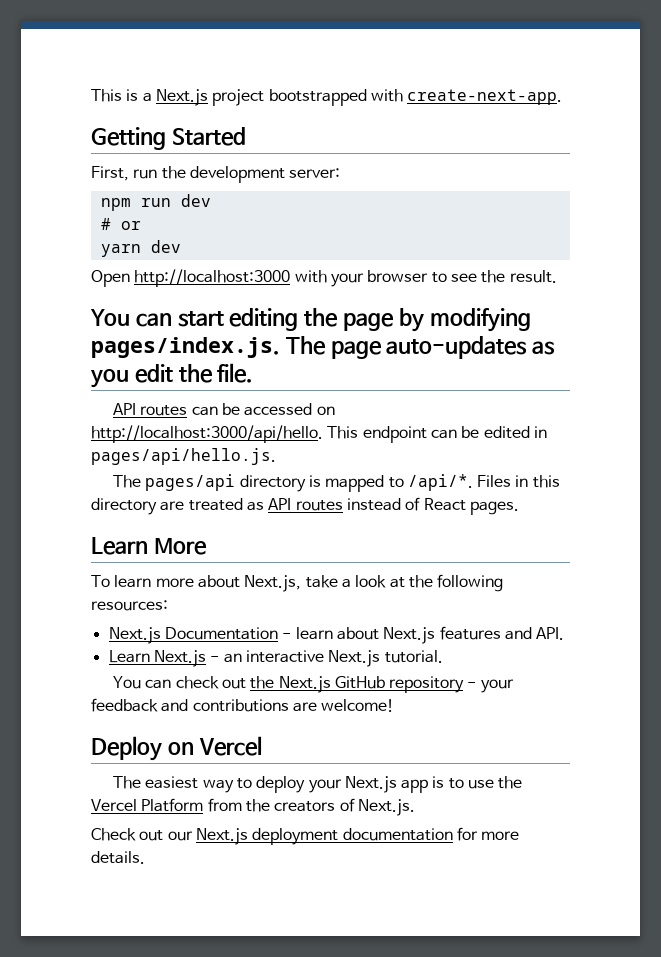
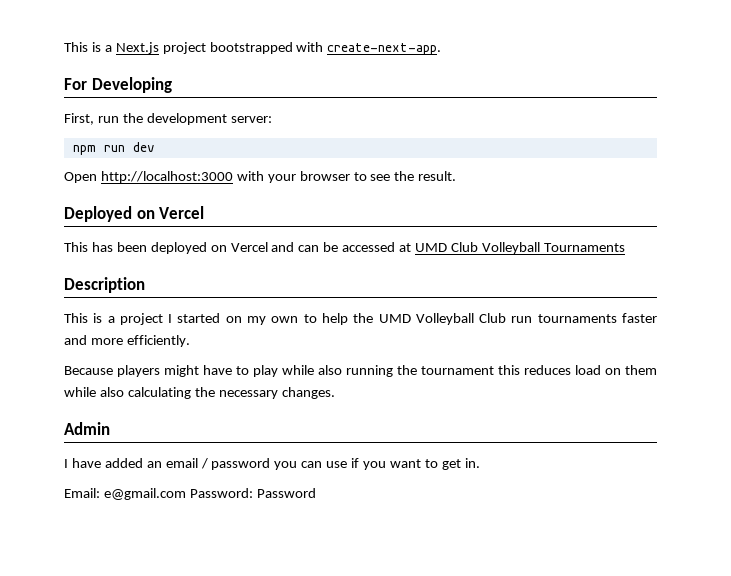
- Getting Started
+ For Developing
- # or
- yarn dev
- You can start editing the page by modifying pages/index.js. The page auto-updates as you edit the file.
- API routes can be accessed on http://localhost:3000/api/hello. This endpoint can be edited in pages/api/hello.js.
- The pages/api directory is mapped to /api/*. Files in this directory are treated as API routes instead of React pages.
- Learn More
- To learn more about Next.js, take a look at the following resources:
- Next.js Documentation - learn about Next.js features and API.
- Learn Next.js - an interactive Next.js tutorial.
- You can check out the Next.js GitHub repository - your feedback and contributions are welcome!
- Deploy on Vercel
- The easiest way to deploy your Next.js app is to use the Vercel Platform from the creators of Next.js.
- Check out our Next.js deployment documentation for more details.
+ Deployed on Vercel
+ This has been deployed on Vercel and can be accessed at UMD Club Volleyball Tournaments
+ Description
+ This is a project I started on my own to help the UMD Volleyball Club run tournaments faster and more efficiently.
+ Because players might have to play while also running the tournament this reduces load on them while also calculating the necessary changes.
+ Admin
+ I have added an email / password you can use if you want to get in.
+ Email: e@gmail.com Password: Password

